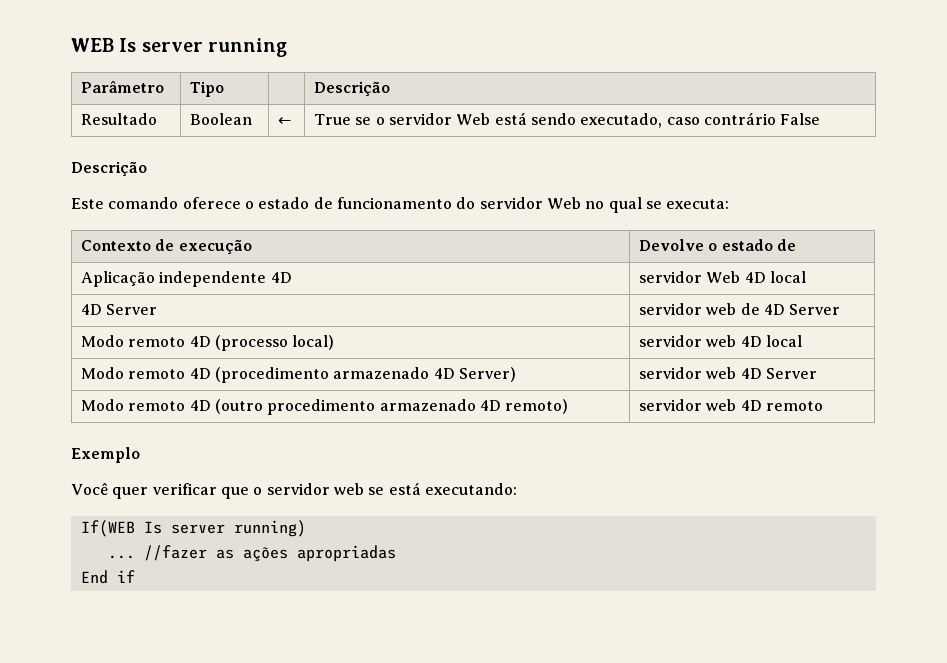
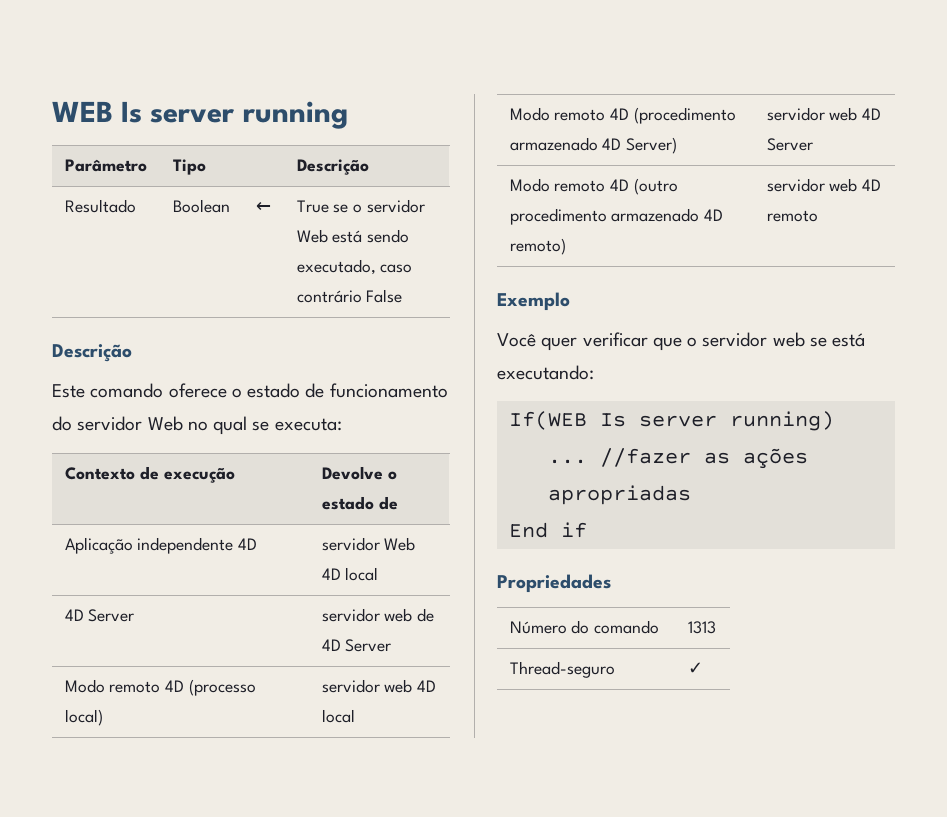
+ Propriedades
+ Número do comando | 1313
+ Thread-seguro | ✓

